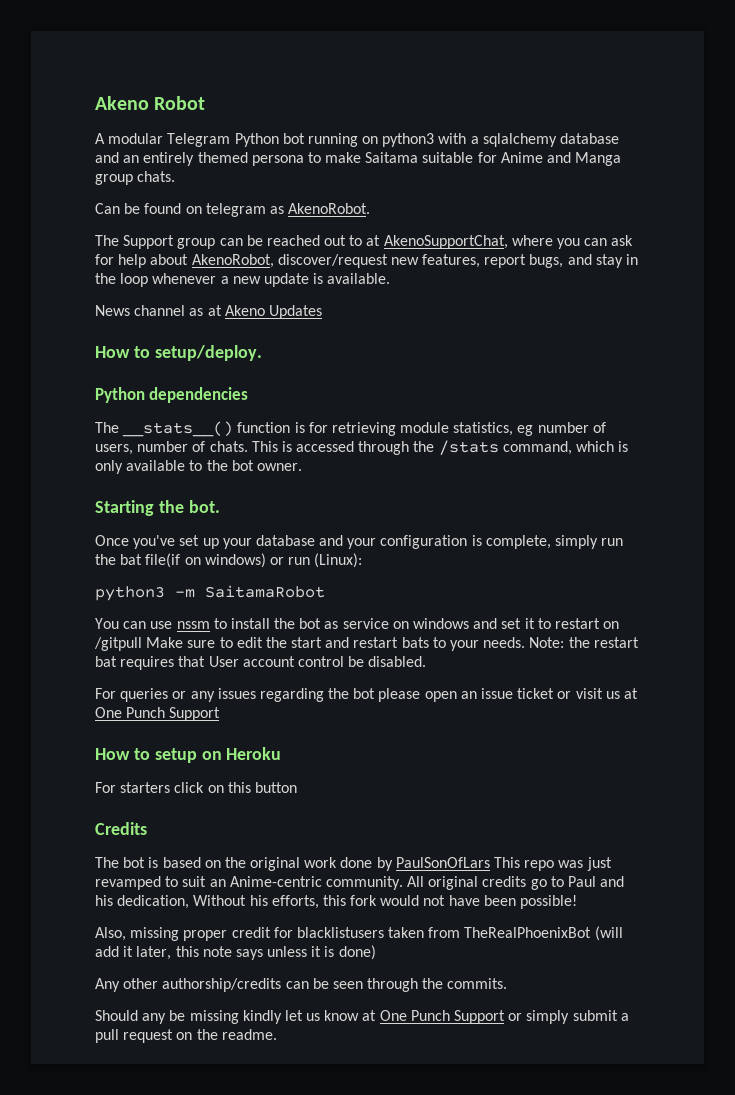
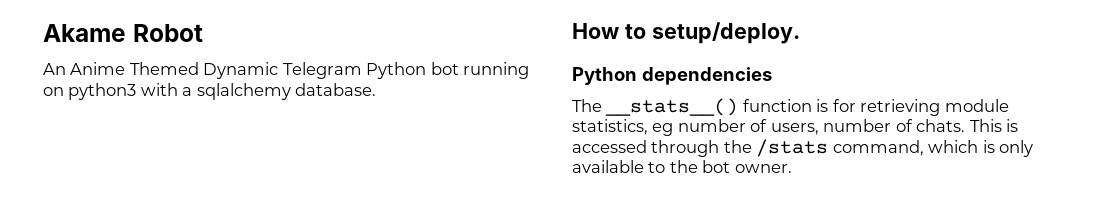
- Akeno Robot
+ Akame Robot
- A modular Telegram Python bot running on python3 with a sqlalchemy database and an entirely themed persona to make Saitama suitable for Anime and Manga group chats.
- Can be found on telegram as AkenoRobot.
- The Support group can be reached out to at AkenoSupportChat, where you can ask for help about AkenoRobot, discover/request new features, report bugs, and stay in the loop whenever a new update is available.
- News channel as at Akeno Updates
+ An Anime Themed Dynamic Telegram Python bot running on python3 with a sqlalchemy database.
- Starting the bot.
- Once you've set up your database and your configuration is complete, simply run the bat file(if on windows) or run (Linux):
- python3 -m SaitamaRobot
- You can use nssm to install the bot as service on windows and set it to restart on /gitpull Make sure to edit the start and restart bats to your needs. Note: the restart bat requires that User account control be disabled.
- For queries or any issues regarding the bot please open an issue ticket or visit us at One Punch Support
- How to setup on Heroku
- For starters click on this button
- Credits
- The bot is based on the original work done by PaulSonOfLars This repo was just revamped to suit an Anime-centric community. All original credits go to Paul and his dedication, Without his efforts, this fork would not have been possible!
- Also, missing proper credit for blacklistusers taken from TheRealPhoenixBot (will add it later, this note says unless it is done)
- Any other authorship/credits can be seen through the commits.
- Should any be missing kindly let us know at One Punch Support or simply submit a pull request on the readme.

